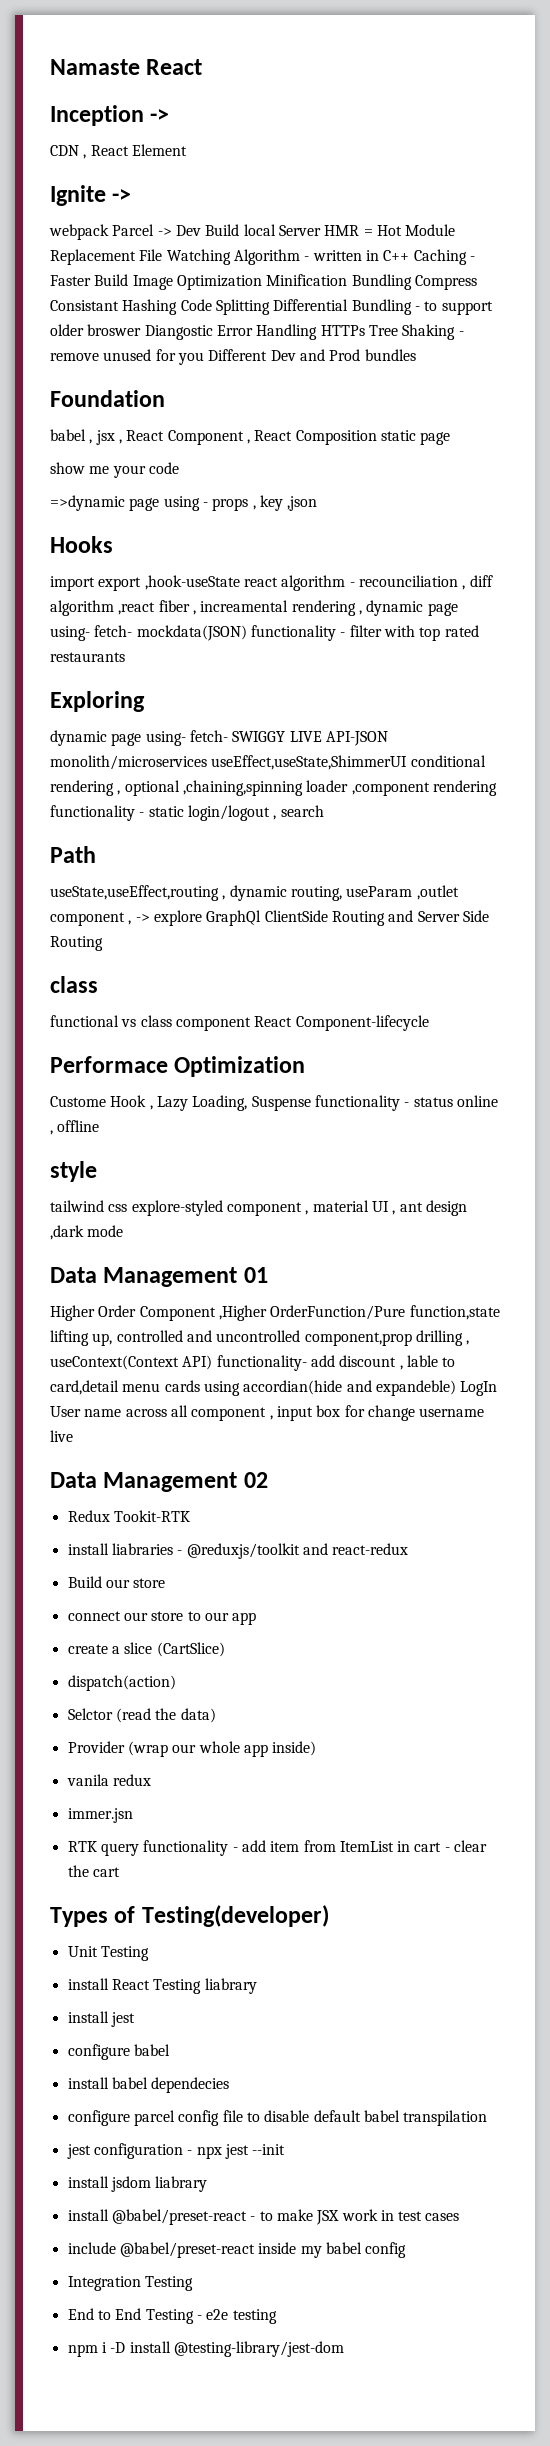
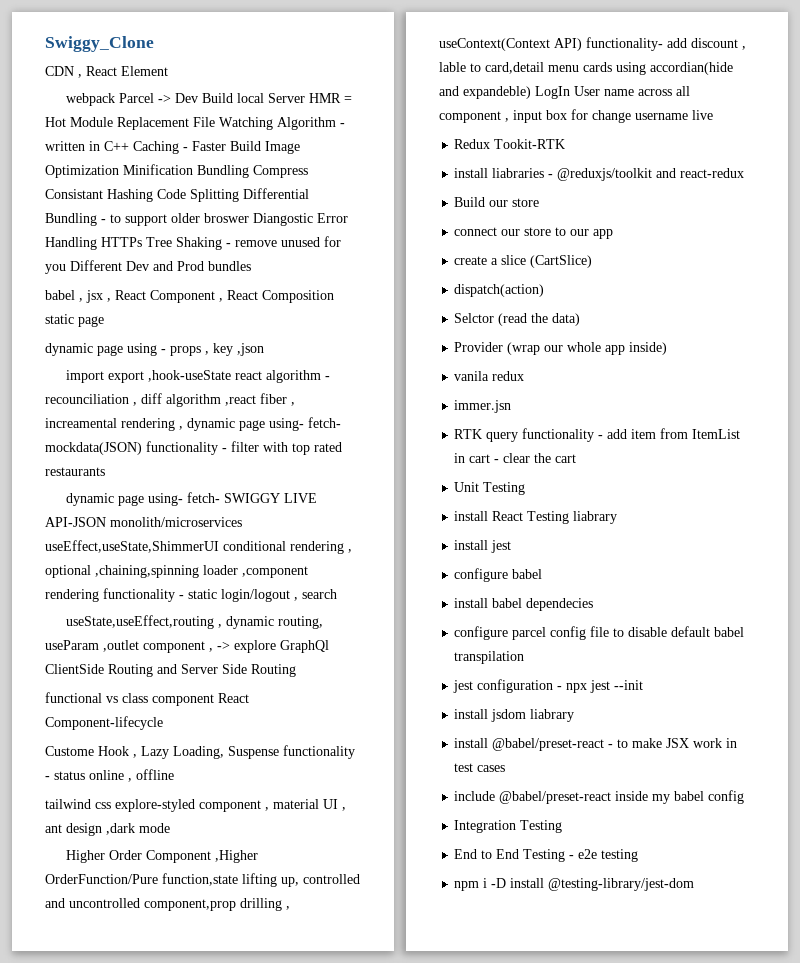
- Namaste React
- Inception ->
+ Swiggy_Clone
- Ignite ->
- Foundation
- show me your code
- =>dynamic page using - props , key ,json
+ dynamic page using - props , key ,json
- Hooks
- Exploring
- Path
  useState,useEffect,routing , dynamic routing, useParam ,outlet component , -> explore GraphQl ClientSide Routing and Server Side Routing
- class
- Performace Optimization
- style
- Data Management 01
- Data Management 02
- Types of Testing(developer)

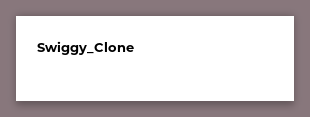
- CDN , React Element
- webpack Parcel -> Dev Build local Server HMR = Hot Module Replacement File Watching Algorithm - written in C++ Caching - Faster Build Image Optimization Minification Bundling Compress Consistant Hashing Code Splitting Differential Bundling - to support older broswer Diangostic Error Handling HTTPs Tree Shaking - remove unused for you Different Dev and Prod bundles
- babel , jsx , React Component , React Composition static page
- dynamic page using - props , key ,json
- import export ,hook-useState react algorithm - recounciliation , diff algorithm ,react fiber , increamental rendering , dynamic page using- fetch- mockdata(JSON) functionality - filter with top rated restaurants
- dynamic page using- fetch- SWIGGY LIVE API-JSON monolith/microservices useEffect,useState,ShimmerUI conditional rendering , optional ,chaining,spinning loader ,component rendering functionality - static login/logout , search
- useState,useEffect,routing , dynamic routing, useParam ,outlet component , -> explore GraphQl ClientSide Routing and Server Side Routing
- functional vs class component React Component-lifecycle
- Custome Hook , Lazy Loading, Suspense functionality - status online , offline
- tailwind css explore-styled component , material UI , ant design ,dark mode
- Higher Order Component ,Higher OrderFunction/Pure function,state lifting up, controlled and uncontrolled component,prop drilling , useContext(Context API) functionality- add discount , lable to card,detail menu cards using accordian(hide and expandeble) LogIn User name across all component , input box for change username live
- Redux Tookit-RTK
- install liabraries - @reduxjs/toolkit and react-redux
- Build our store
- connect our store to our app
- create a slice (CartSlice)
- dispatch(action)
- Selctor (read the data)
- Provider (wrap our whole app inside)
- vanila redux
- immer.jsn
- RTK query functionality - add item from ItemList in cart - clear the cart
- Unit Testing
- install React Testing liabrary
- install jest
- configure babel
- install babel dependecies
- configure parcel config file to disable default babel transpilation
- jest configuration - npx jest --init
- install jsdom liabrary
- install @babel/preset-react - to make JSX work in test cases
- include @babel/preset-react inside my babel config
- Integration Testing
- End to End Testing - e2e testing
- npm i -D install @testing-library/jest-dom

